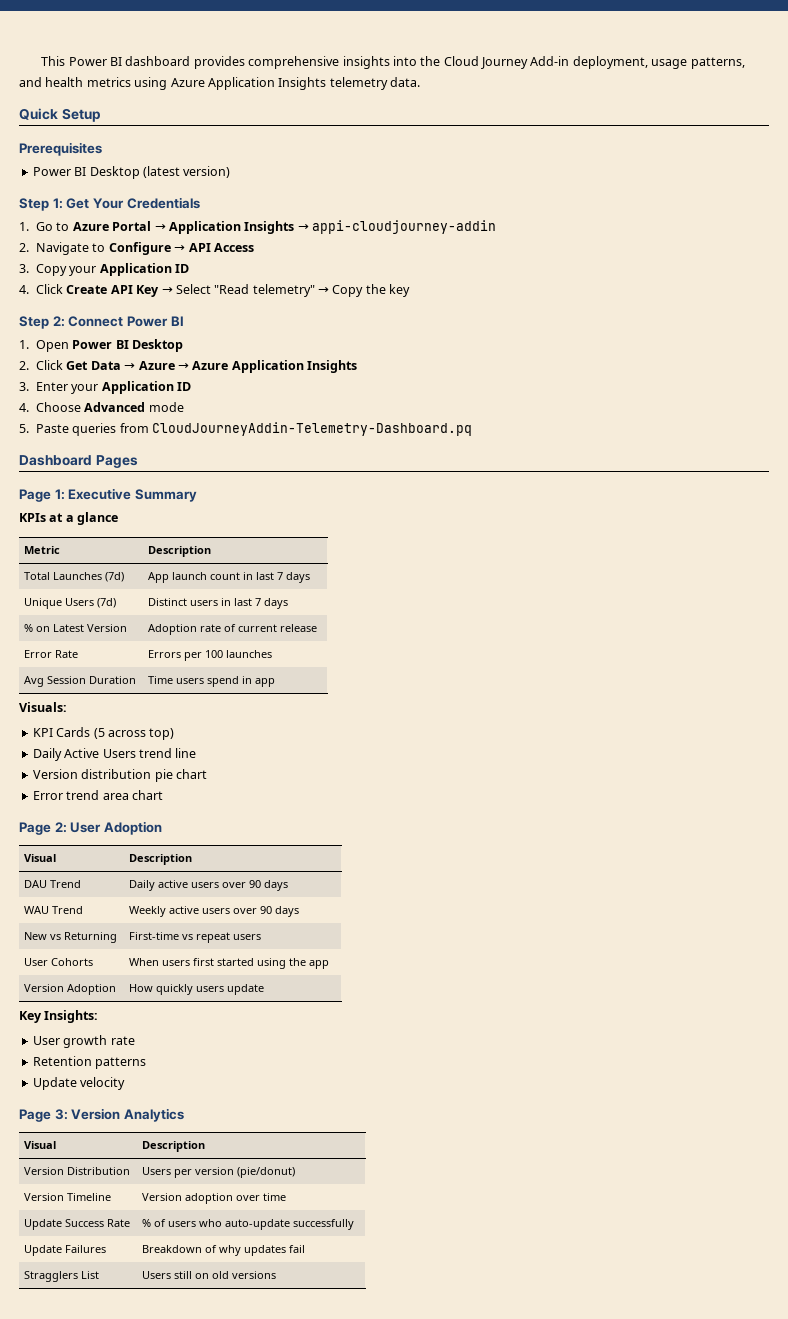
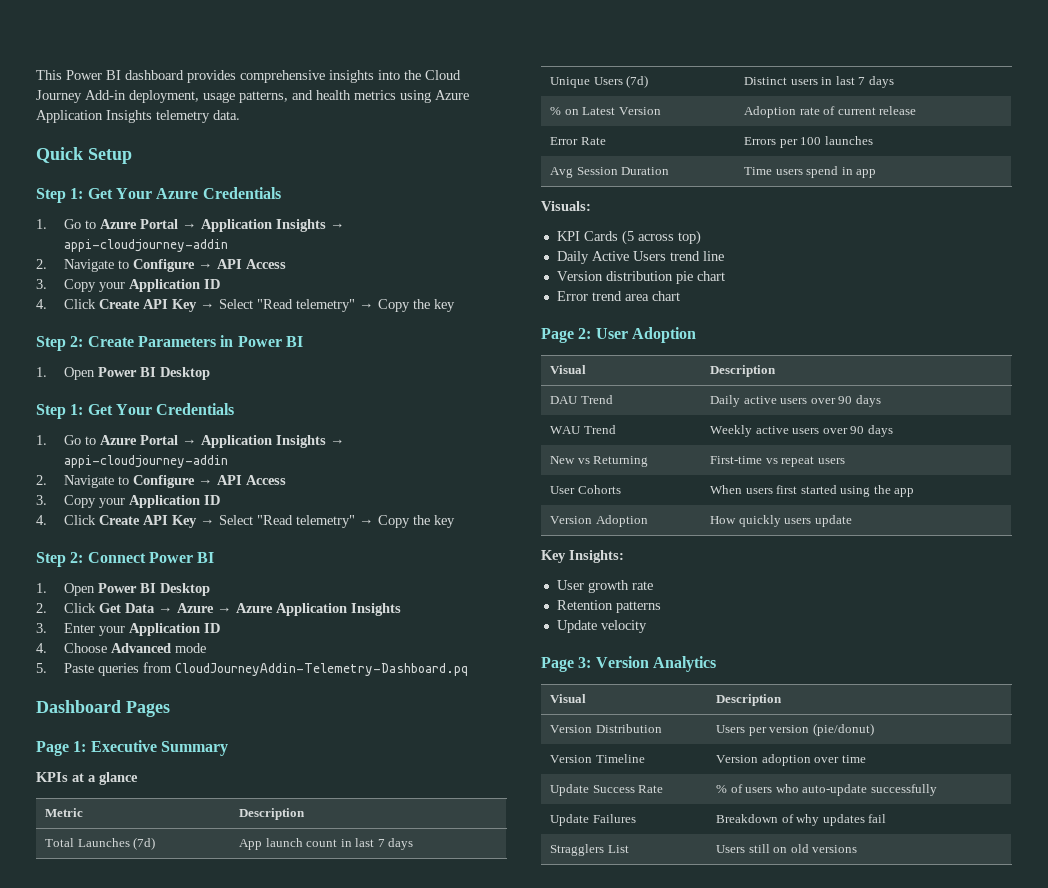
- Prerequisites
- Power BI Desktop (latest version)
+ Step 1: Get Your Azure Credentials
+ 1. Go to Azure Portal → Application Insights → appi-cloudjourney-addin
+ 2. Navigate to Configure → API Access
+ 3. Copy your Application ID
+ 4. Click Create API Key → Select "Read telemetry" → Copy the key
+ Step 2: Create Parameters in Power BI
+ 1. Open Power BI Desktop

